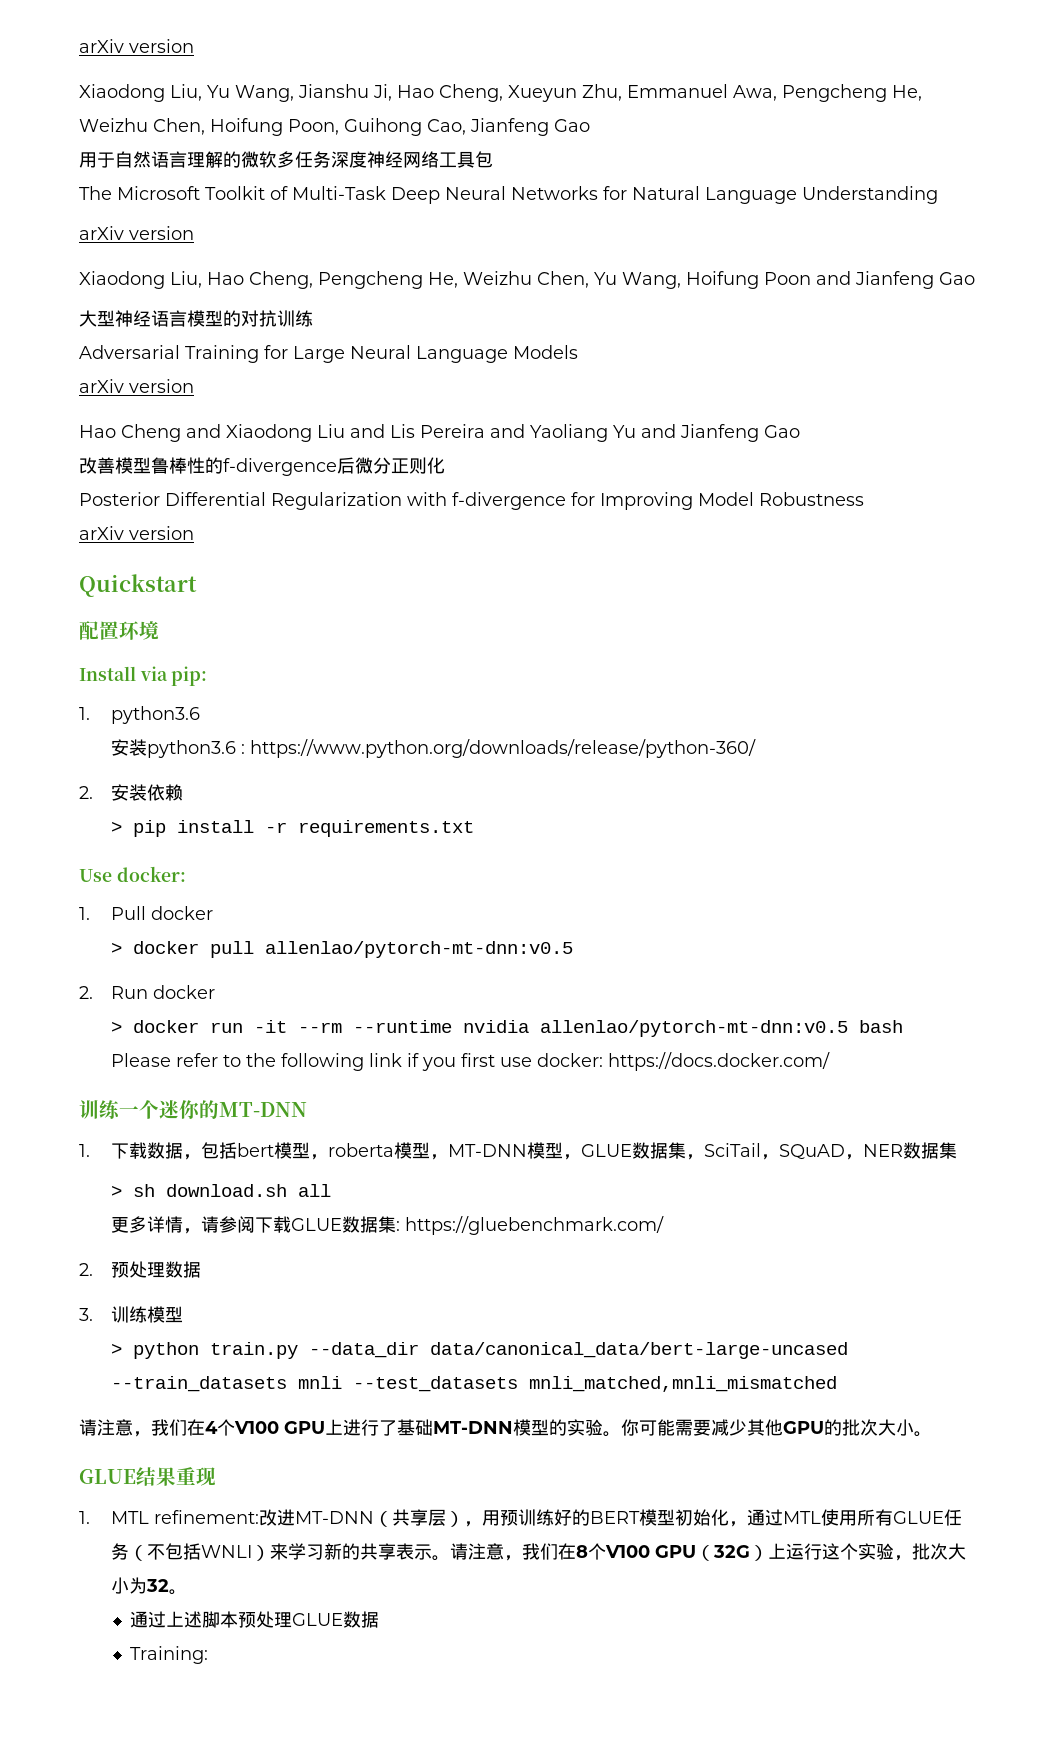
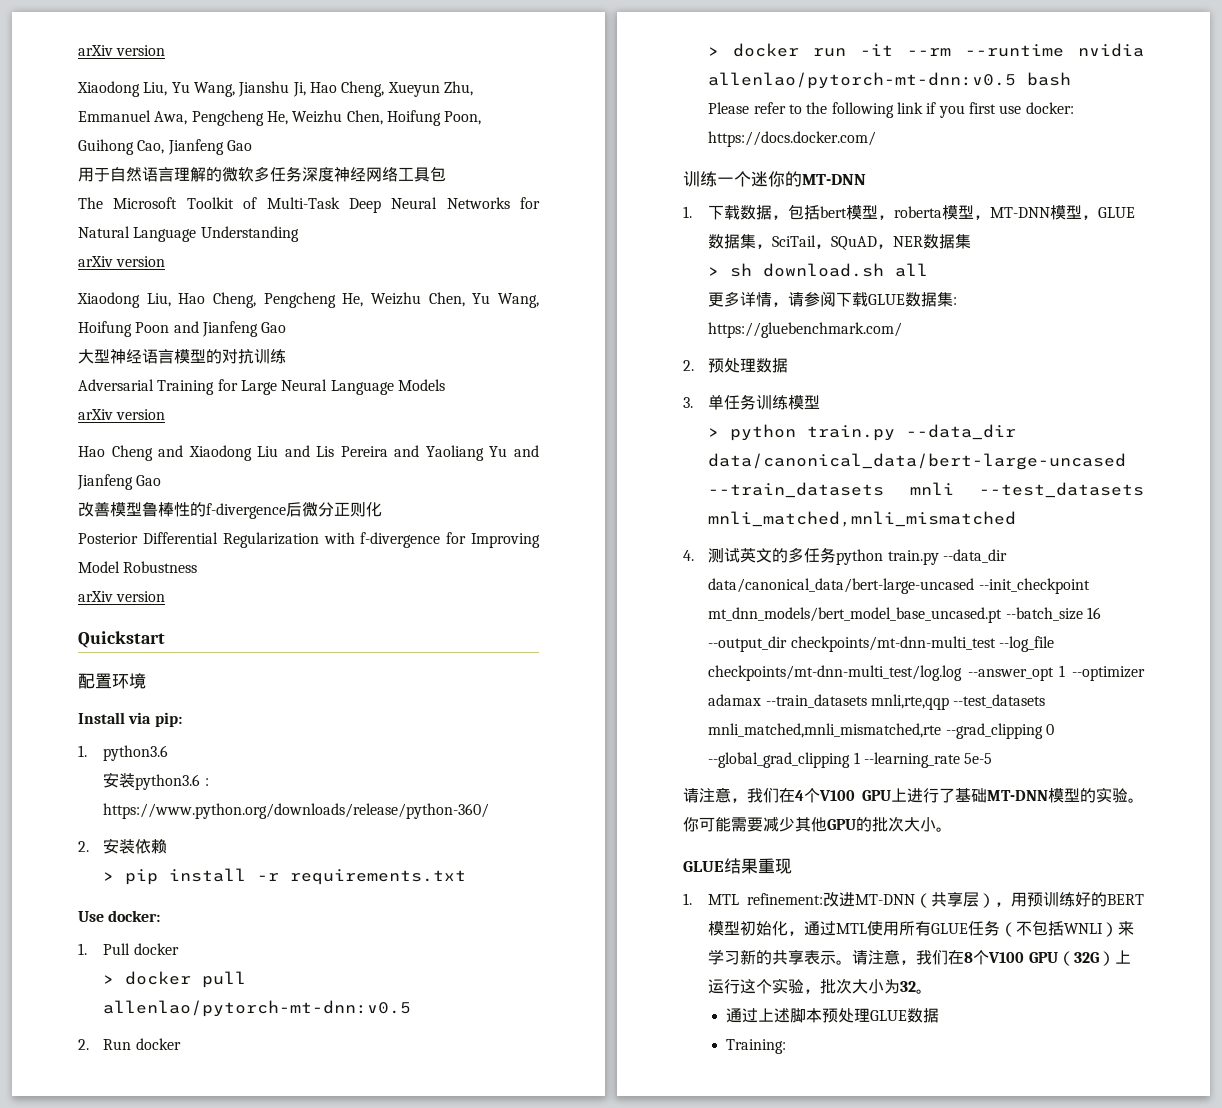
- 3.训练模型
+ 3.单任务训练模型
+ 4.测试英文的多任务python train.py --data_dir data/canonical_data/bert-large-uncased --init_checkpoint mt_dnn_models/bert_model_base_uncased.pt --batch_size 16 --output_dir checkpoints/mt-dnn-multi_test --log_file checkpoints/mt-dnn-multi_test/log.log --answer_opt 1 --optimizer adamax --train_datasets mnli,rte,qqp --test_datasets mnli_matched,mnli_mismatched,rte --grad_clipping 0 --global_grad_clipping 1 --learning_rate 5e-5

